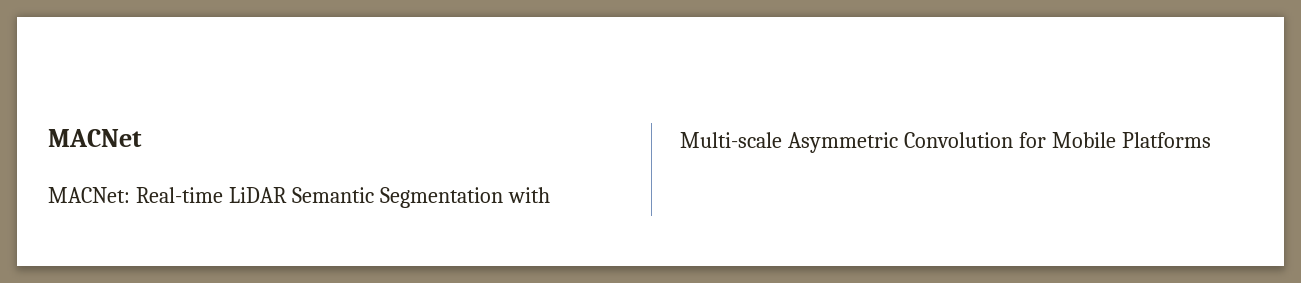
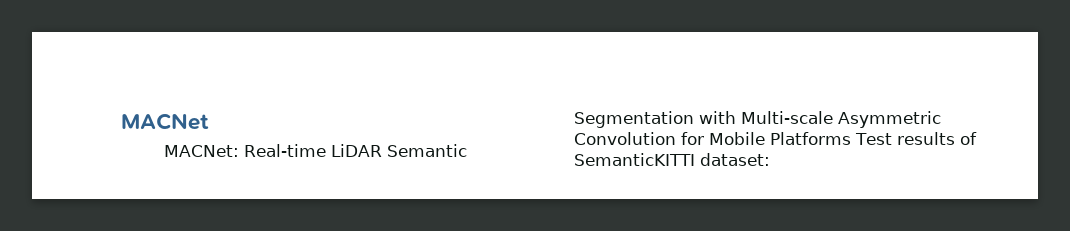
- MACNet: Real-time LiDAR Semantic Segmentation with Multi-scale Asymmetric Convolution for Mobile Platforms
+ MACNet: Real-time LiDAR Semantic Segmentation with Multi-scale Asymmetric Convolution for Mobile Platforms Test results of SemanticKITTI dataset:

